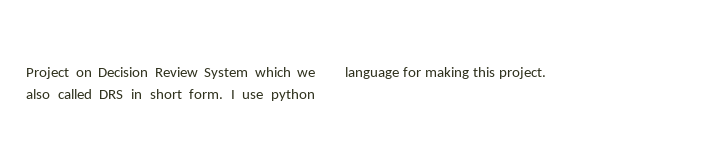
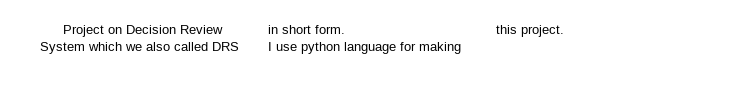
- Project on Decision Review System which we also called DRS in short form. I use python language for making this project.
+ Project on Decision Review System which we also called DRS in short form.
+ I use python language for making this project.

